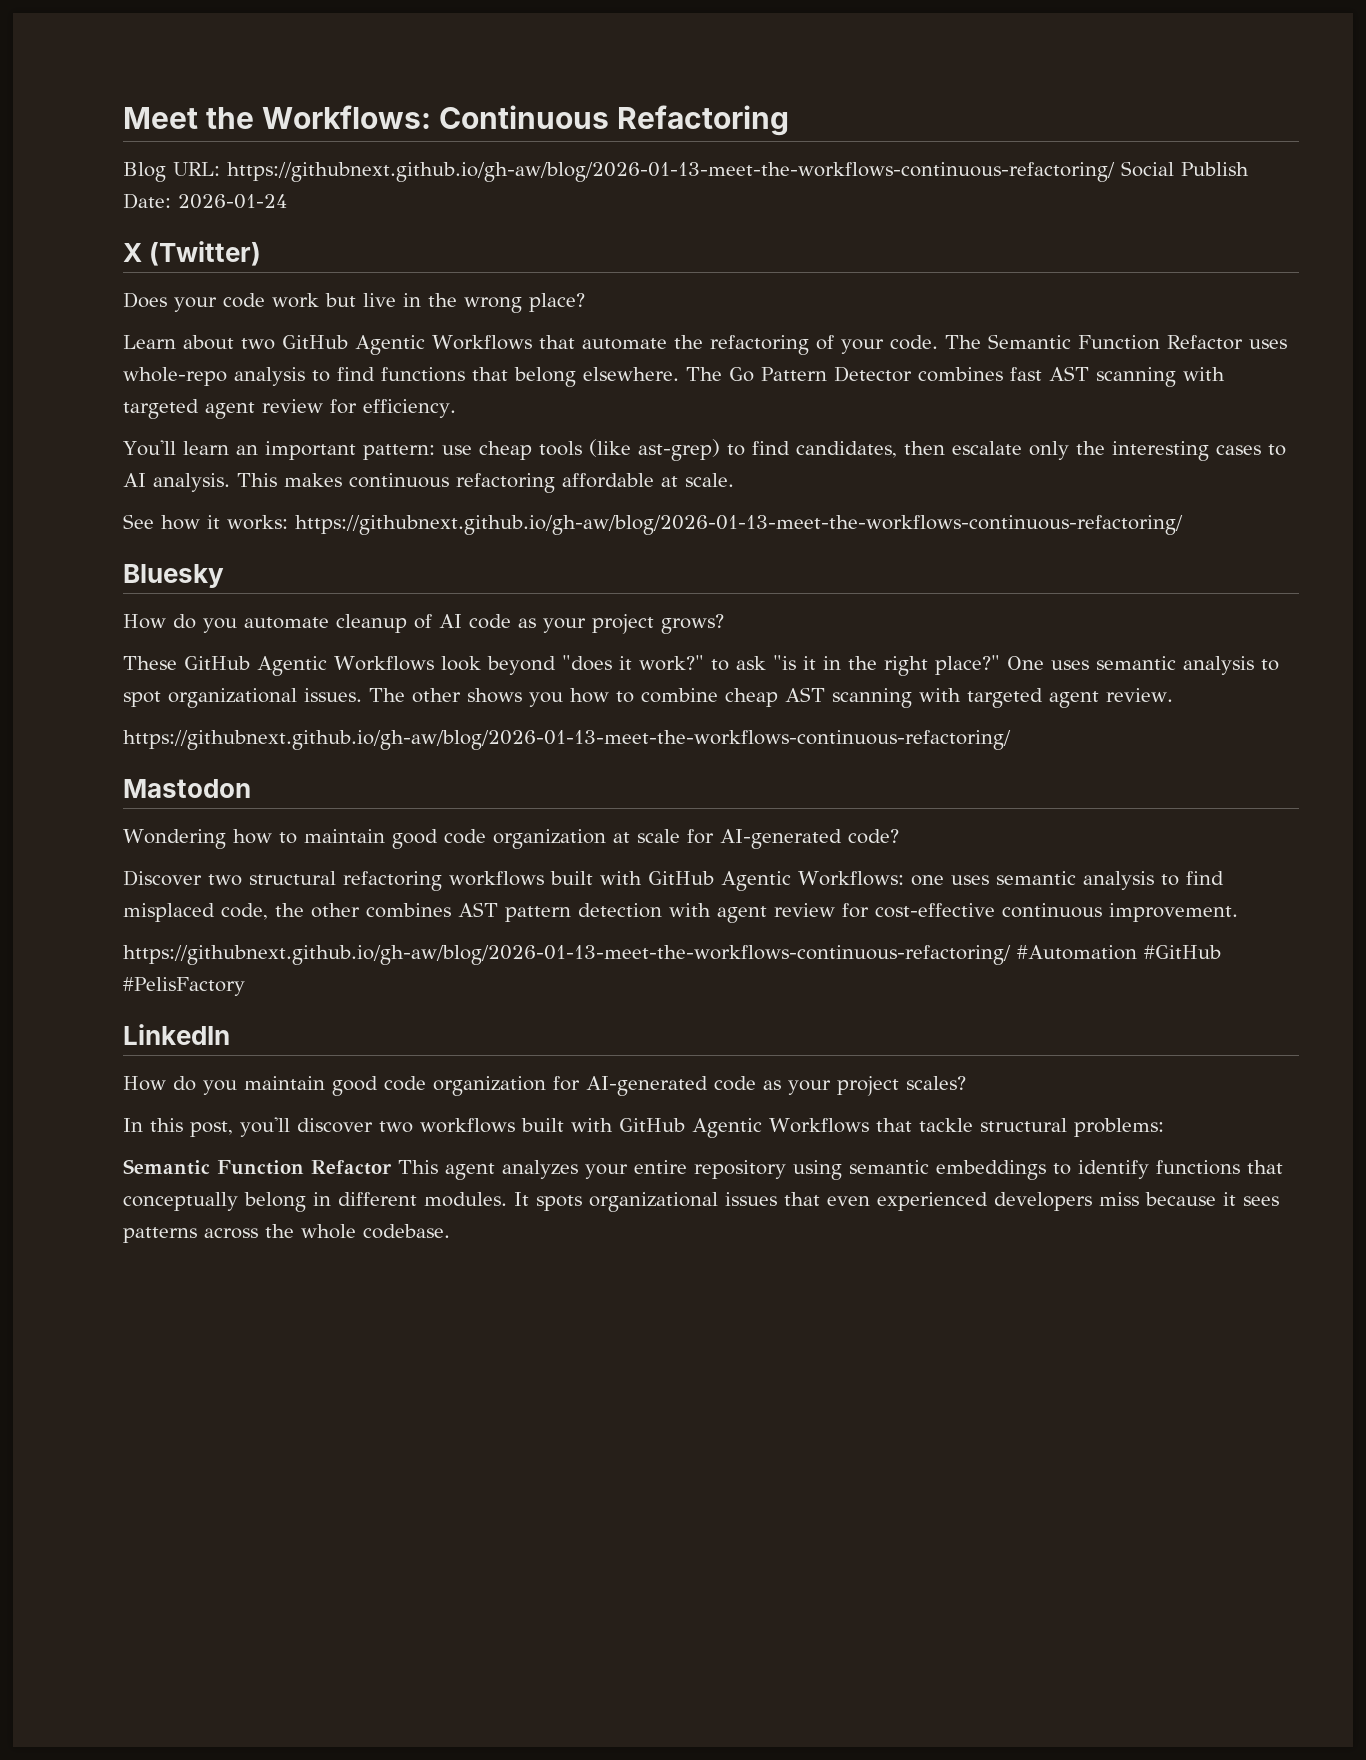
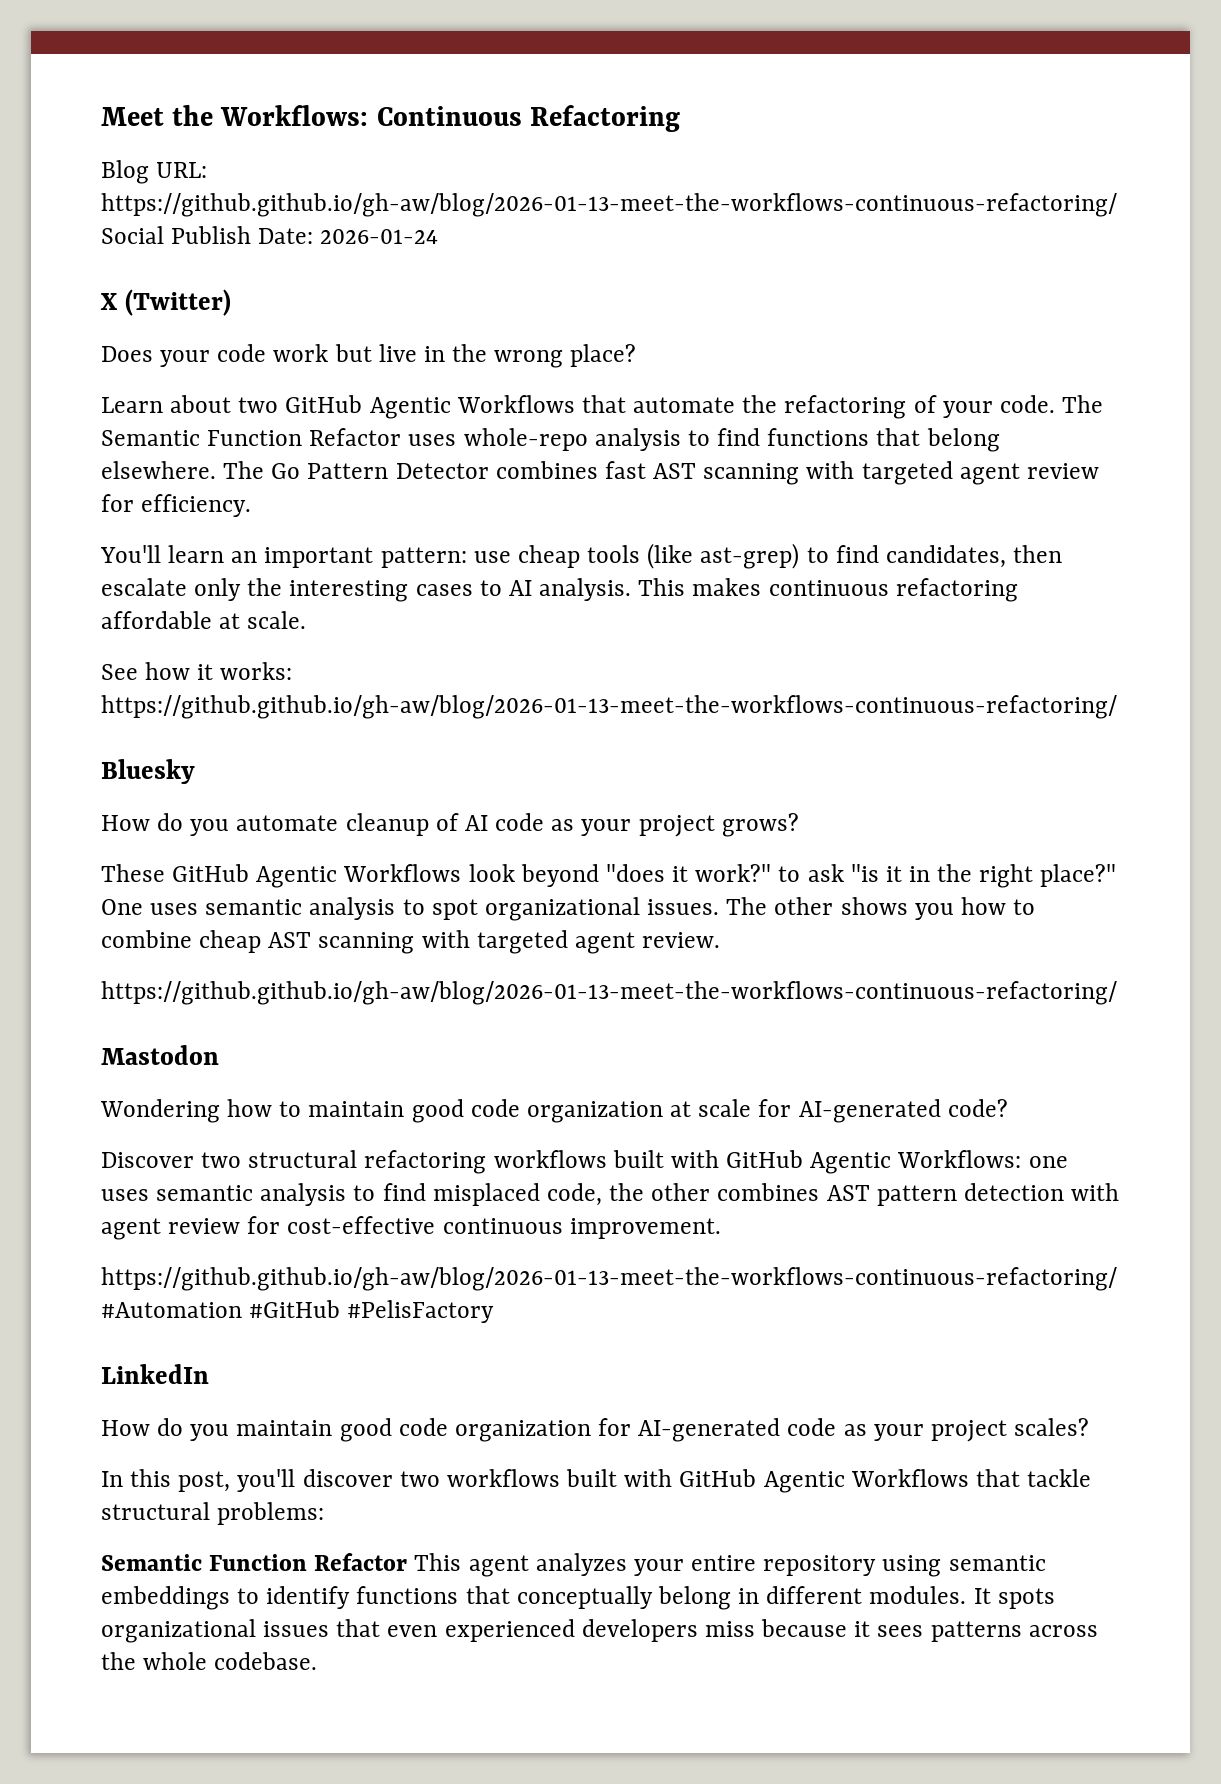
- Blog URL: https://githubnext.github.io/gh-aw/blog/2026-01-13-meet-the-workflows-continuous-refactoring/ Social Publish Date: 2026-01-24
+ Blog URL: https://github.github.io/gh-aw/blog/2026-01-13-meet-the-workflows-continuous-refactoring/ Social Publish Date: 2026-01-24
- See how it works: https://githubnext.github.io/gh-aw/blog/2026-01-13-meet-the-workflows-continuous-refactoring/
+ See how it works: https://github.github.io/gh-aw/blog/2026-01-13-meet-the-workflows-continuous-refactoring/
  The other shows you how to combine cheap AST scanning with targeted agent review.
- https://githubnext.github.io/gh-aw/blog/2026-01-13-meet-the-workflows-continuous-refactoring/
+ https://github.github.io/gh-aw/blog/2026-01-13-meet-the-workflows-continuous-refactoring/
- https://githubnext.github.io/gh-aw/blog/2026-01-13-meet-the-workflows-continuous-refactoring/ #Automation #GitHub #PelisFactory
+ https://github.github.io/gh-aw/blog/2026-01-13-meet-the-workflows-continuous-refactoring/ #Automation #GitHub #PelisFactory

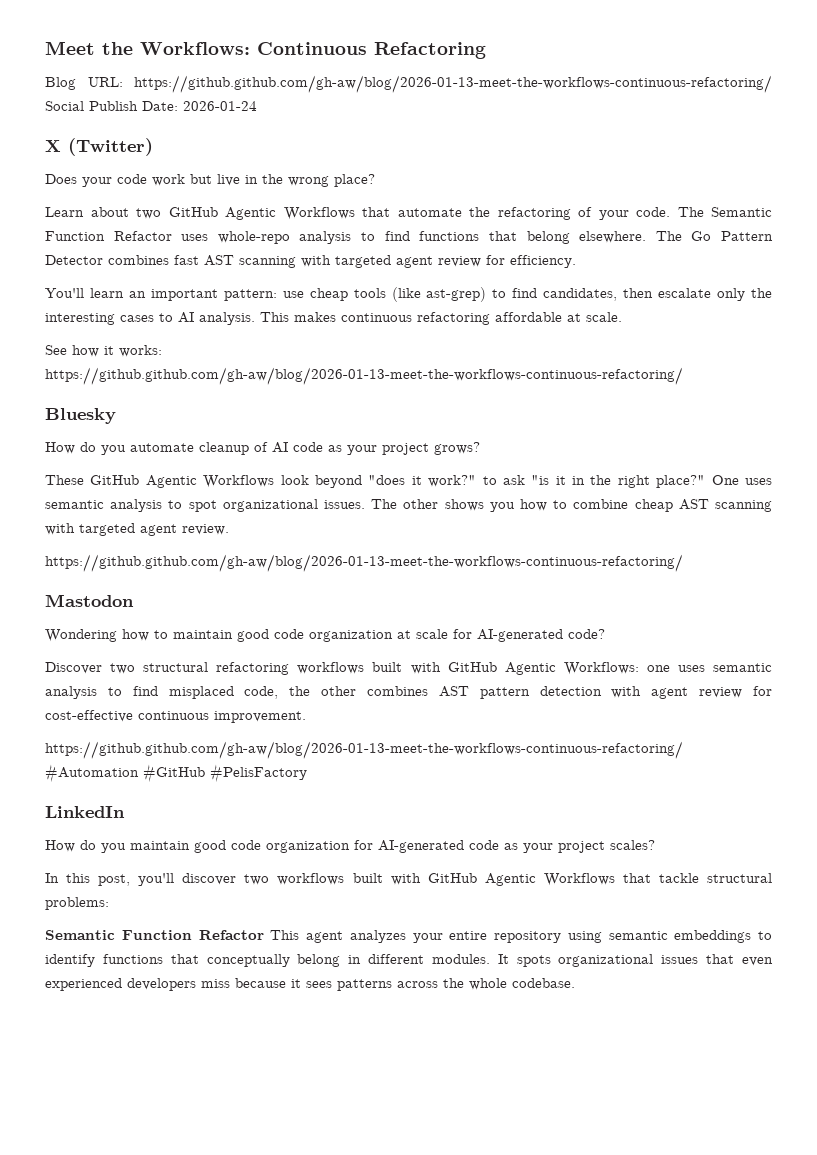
- Blog URL: https://github.github.io/gh-aw/blog/2026-01-13-meet-the-workflows-continuous-refactoring/ Social Publish Date: 2026-01-24
+ Blog URL: https://github.github.com/gh-aw/blog/2026-01-13-meet-the-workflows-continuous-refactoring/ Social Publish Date: 2026-01-24
- See how it works: https://github.github.io/gh-aw/blog/2026-01-13-meet-the-workflows-continuous-refactoring/
+ See how it works: https://github.github.com/gh-aw/blog/2026-01-13-meet-the-workflows-continuous-refactoring/
  The other shows you how to combine cheap AST scanning with targeted agent review.
- https://github.github.io/gh-aw/blog/2026-01-13-meet-the-workflows-continuous-refactoring/
+ https://github.github.com/gh-aw/blog/2026-01-13-meet-the-workflows-continuous-refactoring/
- https://github.github.io/gh-aw/blog/2026-01-13-meet-the-workflows-continuous-refactoring/ #Automation #GitHub #PelisFactory
+ https://github.github.com/gh-aw/blog/2026-01-13-meet-the-workflows-continuous-refactoring/ #Automation #GitHub #PelisFactory

